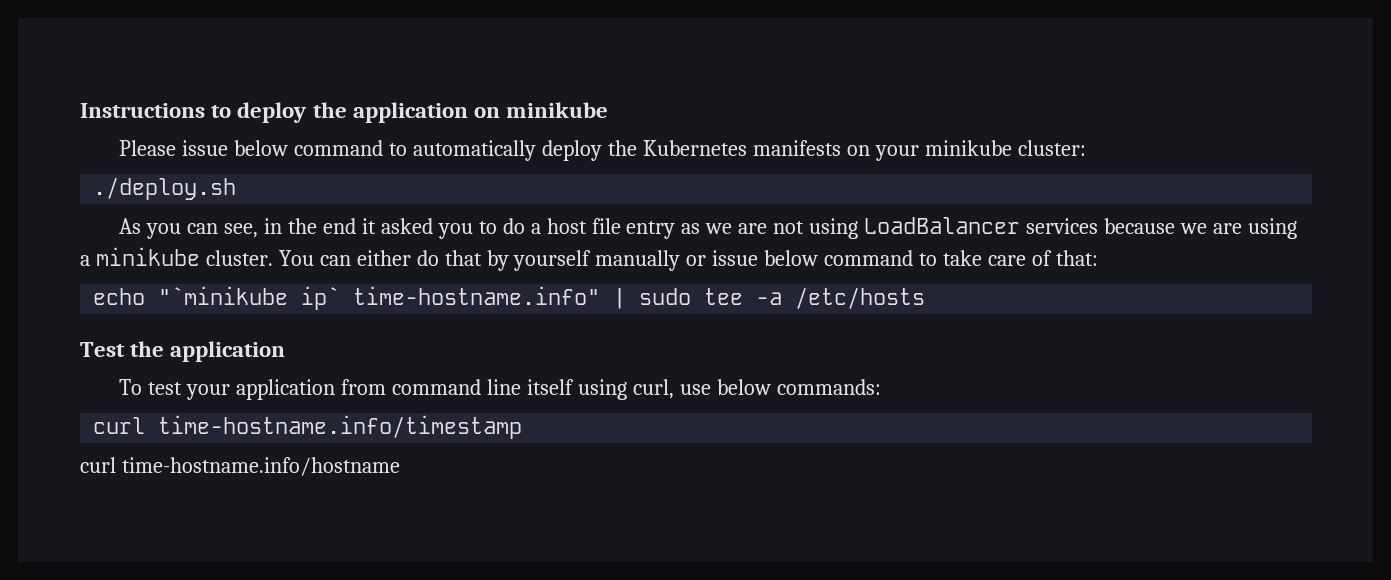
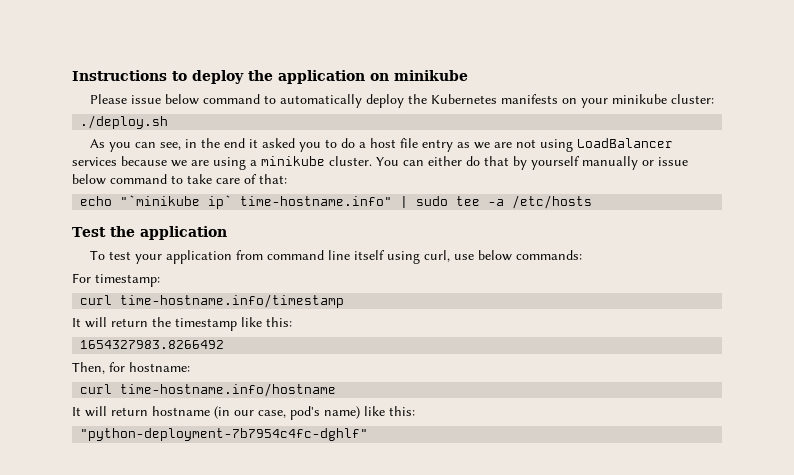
+ For timestamp:
+ It will return the timestamp like this:
+ 1654327983.8266492
+ Then, for hostname:
  curl time-hostname.info/hostname
+ It will return hostname (in our case, pod's name) like this:
+ "python-deployment-7b7954c4fc-dghlf"

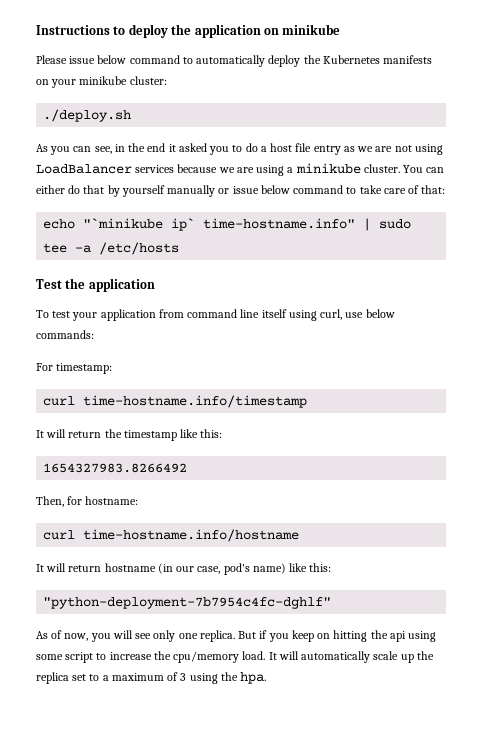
+ As of now, you will see only one replica. But if you keep on hitting the api using some script to increase the cpu/memory load. It will automatically scale up the replica set to a maximum of 3 using the hpa.

